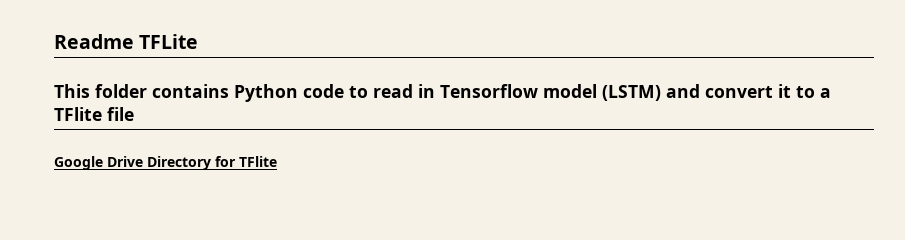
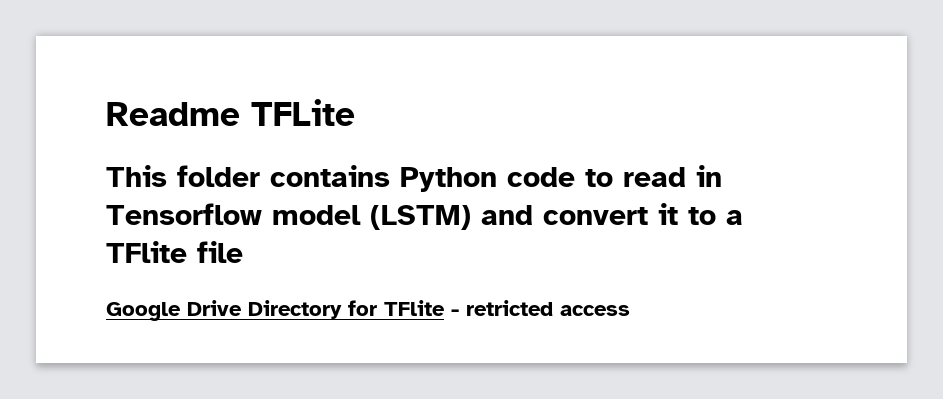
- Google Drive Directory for TFlite
+ Google Drive Directory for TFlite - retricted access

